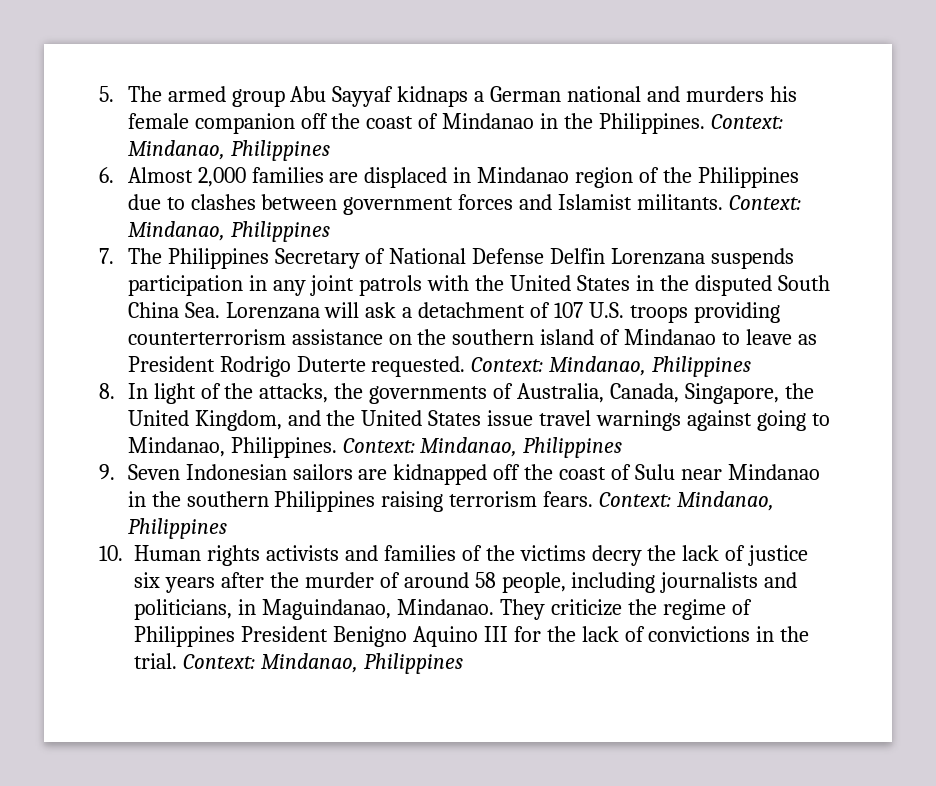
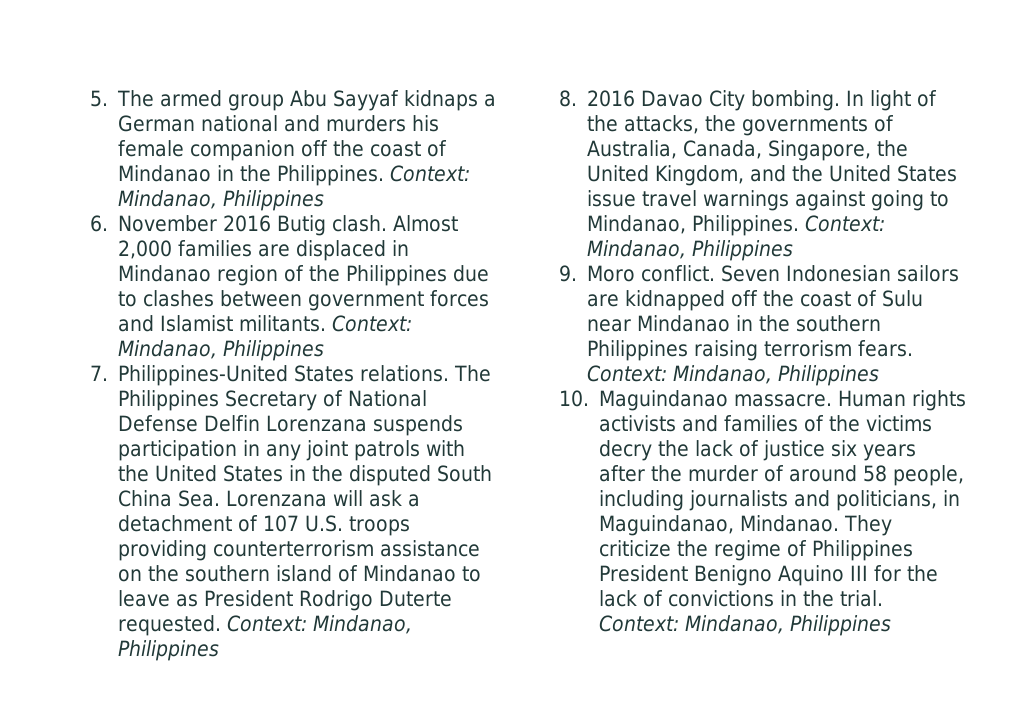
- 6. Almost 2,000 families are displaced in Mindanao region of the Philippines due to clashes between government forces and Islamist militants.
+ 6. November 2016 Butig clash. Almost 2,000 families are displaced in Mindanao region of the Philippines due to clashes between government forces and Islamist militants.
- 7. The Philippines Secretary of National Defense Delfin Lorenzana suspends participation in any joint patrols with the United States in the disputed South China Sea. Lorenzana will ask a detachment of 107 U.S. troops providing counterterrorism assistance on the southern island of Mindanao to leave as President Rodrigo Duterte requested.
+ 7. Philippines-United States relations. The Philippines Secretary of National Defense Delfin Lorenzana suspends participation in any joint patrols with the United States in the disputed South China Sea. Lorenzana will ask a detachment of 107 U.S. troops providing counterterrorism assistance on the southern island of Mindanao to leave as President Rodrigo Duterte requested.
- 8. In light of the attacks, the governments of Australia, Canada, Singapore, the United Kingdom, and the United States issue travel warnings against going to Mindanao, Philippines.
+ 8. 2016 Davao City bombing. In light of the attacks, the governments of Australia, Canada, Singapore, the United Kingdom, and the United States issue travel warnings against going to Mindanao, Philippines.
- 9. Seven Indonesian sailors are kidnapped off the coast of Sulu near Mindanao in the southern Philippines raising terrorism fears.
+ 9. Moro conflict. Seven Indonesian sailors are kidnapped off the coast of Sulu near Mindanao in the southern Philippines raising terrorism fears.
- 10. Human rights activists and families of the victims decry the lack of justice six years after the murder of around 58 people, including journalists and politicians, in Maguindanao, Mindanao.
+ 10. Maguindanao massacre. Human rights activists and families of the victims decry the lack of justice six years after the murder of around 58 people, including journalists and politicians, in Maguindanao, Mindanao.

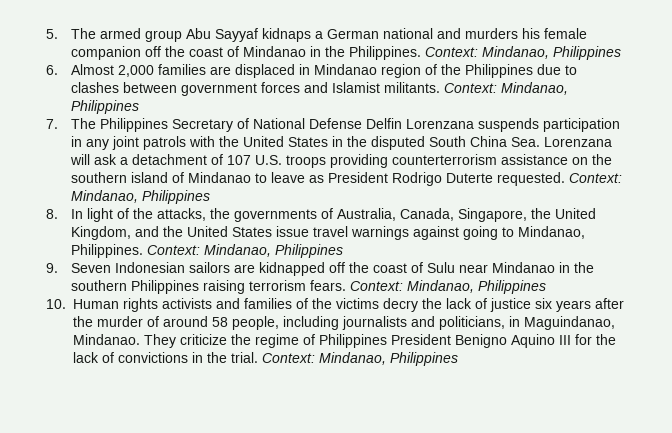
- 6. November 2016 Butig clash. Almost 2,000 families are displaced in Mindanao region of the Philippines due to clashes between government forces and Islamist militants.
+ 6. Almost 2,000 families are displaced in Mindanao region of the Philippines due to clashes between government forces and Islamist militants.
- 7. Philippines-United States relations. The Philippines Secretary of National Defense Delfin Lorenzana suspends participation in any joint patrols with the United States in the disputed South China Sea. Lorenzana will ask a detachment of 107 U.S. troops providing counterterrorism assistance on the southern island of Mindanao to leave as President Rodrigo Duterte requested.
+ 7. The Philippines Secretary of National Defense Delfin Lorenzana suspends participation in any joint patrols with the United States in the disputed South China Sea. Lorenzana will ask a detachment of 107 U.S. troops providing counterterrorism assistance on the southern island of Mindanao to leave as President Rodrigo Duterte requested.
- 8. 2016 Davao City bombing. In light of the attacks, the governments of Australia, Canada, Singapore, the United Kingdom, and the United States issue travel warnings against going to Mindanao, Philippines.
+ 8. In light of the attacks, the governments of Australia, Canada, Singapore, the United Kingdom, and the United States issue travel warnings against going to Mindanao, Philippines.
- 9. Moro conflict. Seven Indonesian sailors are kidnapped off the coast of Sulu near Mindanao in the southern Philippines raising terrorism fears.
+ 9. Seven Indonesian sailors are kidnapped off the coast of Sulu near Mindanao in the southern Philippines raising terrorism fears.
- 10. Maguindanao massacre. Human rights activists and families of the victims decry the lack of justice six years after the murder of around 58 people, including journalists and politicians, in Maguindanao, Mindanao.
+ 10. Human rights activists and families of the victims decry the lack of justice six years after the murder of around 58 people, including journalists and politicians, in Maguindanao, Mindanao.

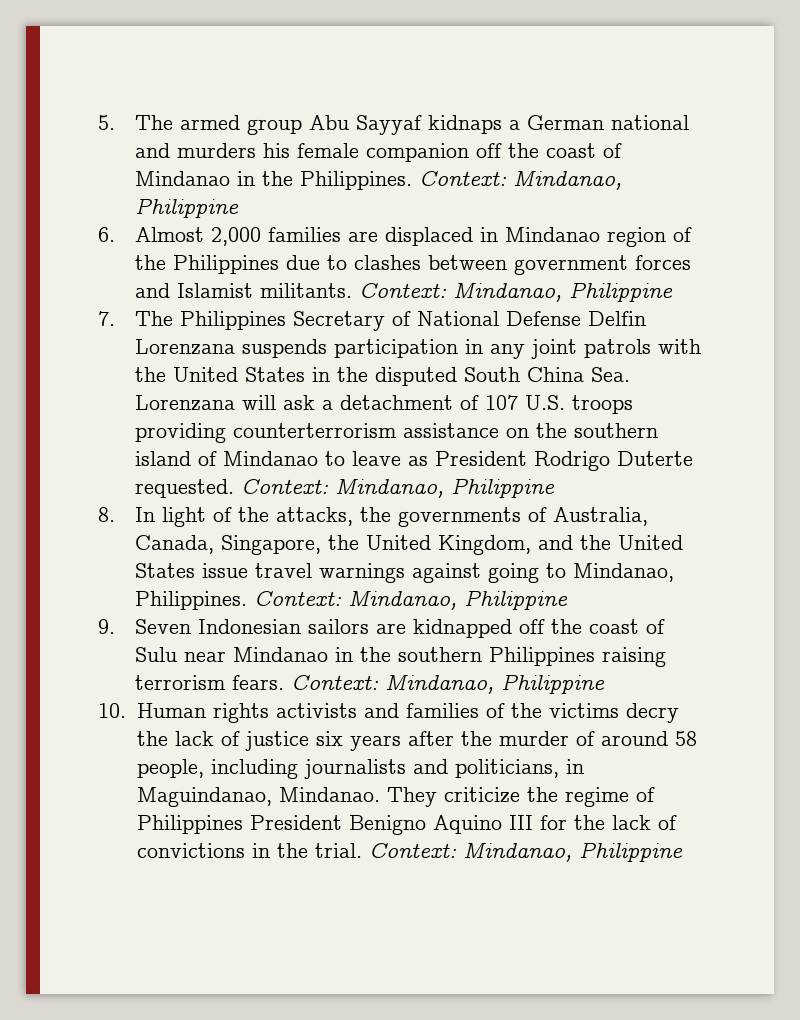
- 5. The armed group Abu Sayyaf kidnaps a German national and murders his female companion off the coast of Mindanao in the Philippines. Context: Mindanao, Philippines
+ 5. The armed group Abu Sayyaf kidnaps a German national and murders his female companion off the coast of Mindanao in the Philippines. Context: Mindanao, Philippine
- 6. Almost 2,000 families are displaced in Mindanao region of the Philippines due to clashes between government forces and Islamist militants. Context: Mindanao, Philippines
+ 6. Almost 2,000 families are displaced in Mindanao region of the Philippines due to clashes between government forces and Islamist militants. Context: Mindanao, Philippine
- 7. The Philippines Secretary of National Defense Delfin Lorenzana suspends participation in any joint patrols with the United States in the disputed South China Sea. Lorenzana will ask a detachment of 107 U.S. troops providing counterterrorism assistance on the southern island of Mindanao to leave as President Rodrigo Duterte requested. Context: Mindanao, Philippines
+ 7. The Philippines Secretary of National Defense Delfin Lorenzana suspends participation in any joint patrols with the United States in the disputed South China Sea. Lorenzana will ask a detachment of 107 U.S. troops providing counterterrorism assistance on the southern island of Mindanao to leave as President Rodrigo Duterte requested. Context: Mindanao, Philippine
- 8. In light of the attacks, the governments of Australia, Canada, Singapore, the United Kingdom, and the United States issue travel warnings against going to Mindanao, Philippines. Context: Mindanao, Philippines
+ 8. In light of the attacks, the governments of Australia, Canada, Singapore, the United Kingdom, and the United States issue travel warnings against going to Mindanao, Philippines. Context: Mindanao, Philippine
- 9. Seven Indonesian sailors are kidnapped off the coast of Sulu near Mindanao in the southern Philippines raising terrorism fears. Context: Mindanao, Philippines
+ 9. Seven Indonesian sailors are kidnapped off the coast of Sulu near Mindanao in the southern Philippines raising terrorism fears. Context: Mindanao, Philippine
- They criticize the regime of Philippines President Benigno Aquino III for the lack of convictions in the trial. Context: Mindanao, Philippines
+ They criticize the regime of Philippines President Benigno Aquino III for the lack of convictions in the trial. Context: Mindanao, Philippine

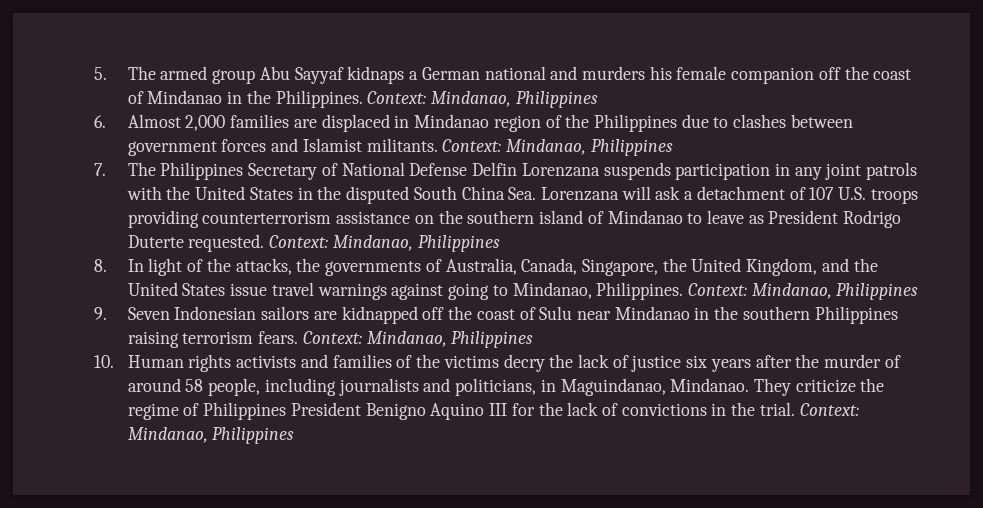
- 5. The armed group Abu Sayyaf kidnaps a German national and murders his female companion off the coast of Mindanao in the Philippines. Context: Mindanao, Philippine
+ 5. The armed group Abu Sayyaf kidnaps a German national and murders his female companion off the coast of Mindanao in the Philippines. Context: Mindanao, Philippines
- 6. Almost 2,000 families are displaced in Mindanao region of the Philippines due to clashes between government forces and Islamist militants. Context: Mindanao, Philippine
+ 6. Almost 2,000 families are displaced in Mindanao region of the Philippines due to clashes between government forces and Islamist militants. Context: Mindanao, Philippines
- 7. The Philippines Secretary of National Defense Delfin Lorenzana suspends participation in any joint patrols with the United States in the disputed South China Sea. Lorenzana will ask a detachment of 107 U.S. troops providing counterterrorism assistance on the southern island of Mindanao to leave as President Rodrigo Duterte requested. Context: Mindanao, Philippine
+ 7. The Philippines Secretary of National Defense Delfin Lorenzana suspends participation in any joint patrols with the United States in the disputed South China Sea. Lorenzana will ask a detachment of 107 U.S. troops providing counterterrorism assistance on the southern island of Mindanao to leave as President Rodrigo Duterte requested. Context: Mindanao, Philippines
- 8. In light of the attacks, the governments of Australia, Canada, Singapore, the United Kingdom, and the United States issue travel warnings against going to Mindanao, Philippines. Context: Mindanao, Philippine
+ 8. In light of the attacks, the governments of Australia, Canada, Singapore, the United Kingdom, and the United States issue travel warnings against going to Mindanao, Philippines. Context: Mindanao, Philippines
- 9. Seven Indonesian sailors are kidnapped off the coast of Sulu near Mindanao in the southern Philippines raising terrorism fears. Context: Mindanao, Philippine
+ 9. Seven Indonesian sailors are kidnapped off the coast of Sulu near Mindanao in the southern Philippines raising terrorism fears. Context: Mindanao, Philippines
- They criticize the regime of Philippines President Benigno Aquino III for the lack of convictions in the trial. Context: Mindanao, Philippine
+ They criticize the regime of Philippines President Benigno Aquino III for the lack of convictions in the trial. Context: Mindanao, Philippines

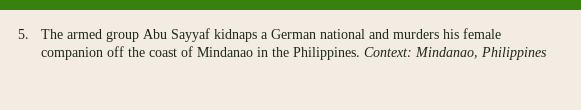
- 6. Almost 2,000 families are displaced in Mindanao region of the Philippines due to clashes between government forces and Islamist militants. Context: Mindanao, Philippines
- 7. The Philippines Secretary of National Defense Delfin Lorenzana suspends participation in any joint patrols with the United States in the disputed South China Sea. Lorenzana will ask a detachment of 107 U.S. troops providing counterterrorism assistance on the southern island of Mindanao to leave as President Rodrigo Duterte requested. Context: Mindanao, Philippines
- 8. In light of the attacks, the governments of Australia, Canada, Singapore, the United Kingdom, and the United States issue travel warnings against going to Mindanao, Philippines. Context: Mindanao, Philippines
- 9. Seven Indonesian sailors are kidnapped off the coast of Sulu near Mindanao in the southern Philippines raising terrorism fears. Context: Mindanao, Philippines
- 10. Human rights activists and families of the victims decry the lack of justice six years after the murder of around 58 people, including journalists and politicians, in Maguindanao, Mindanao. They criticize the regime of Philippines President Benigno Aquino III for the lack of convictions in the trial. Context: Mindanao, Philippines

